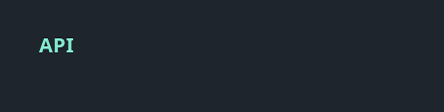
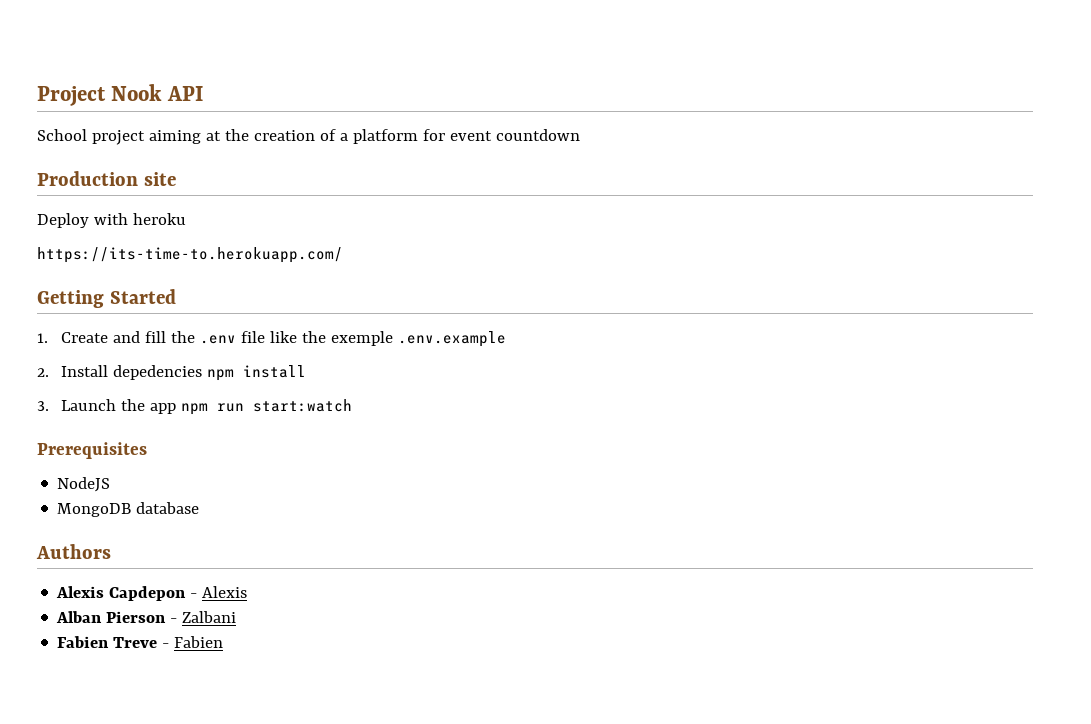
- API
+ Project Nook API
+ School project aiming at the creation of a platform for event countdown
+ Production site
+ Deploy with heroku
+ https://its-time-to.herokuapp.com/
+ Getting Started
+ 1. Create and fill the .env file like the exemple .env.example
+ 2. Install depedencies npm install
+ 3. Launch the app npm run start:watch
+ Prerequisites
+ NodeJS
+ MongoDB database
+ Authors
+ Alexis Capdepon - Alexis
+ Alban Pierson - Zalbani
+ Fabien Treve - Fabien

